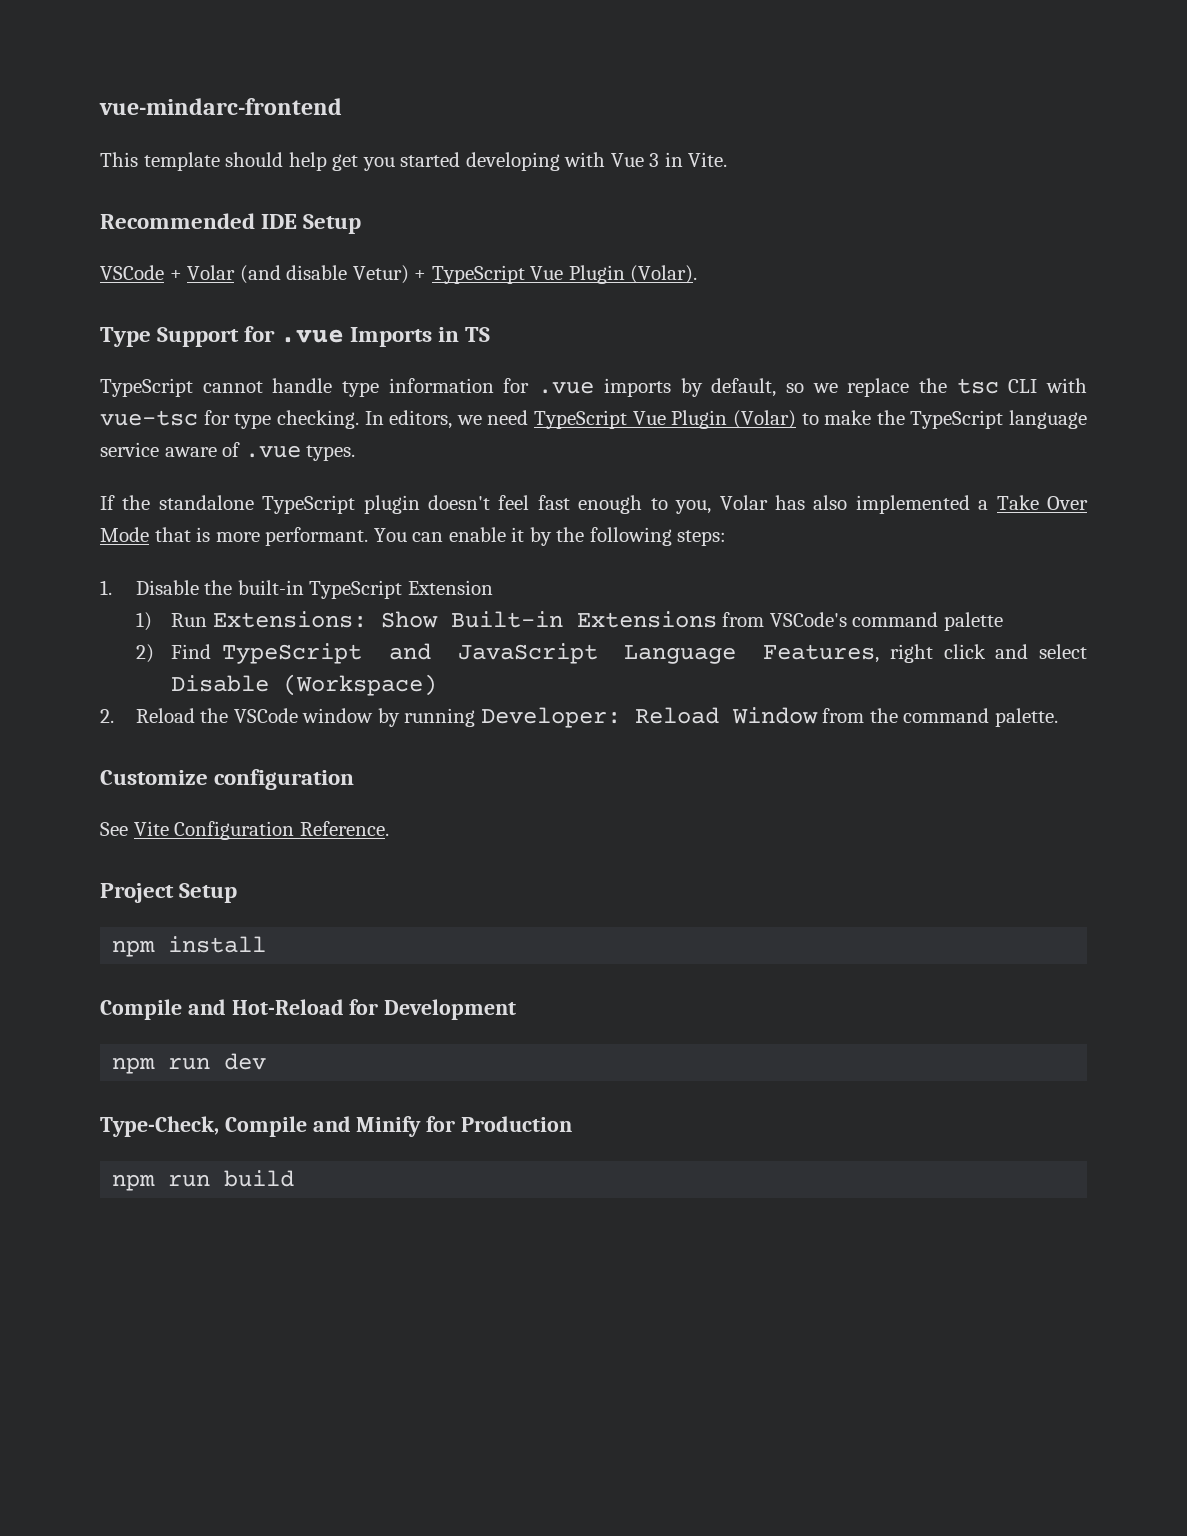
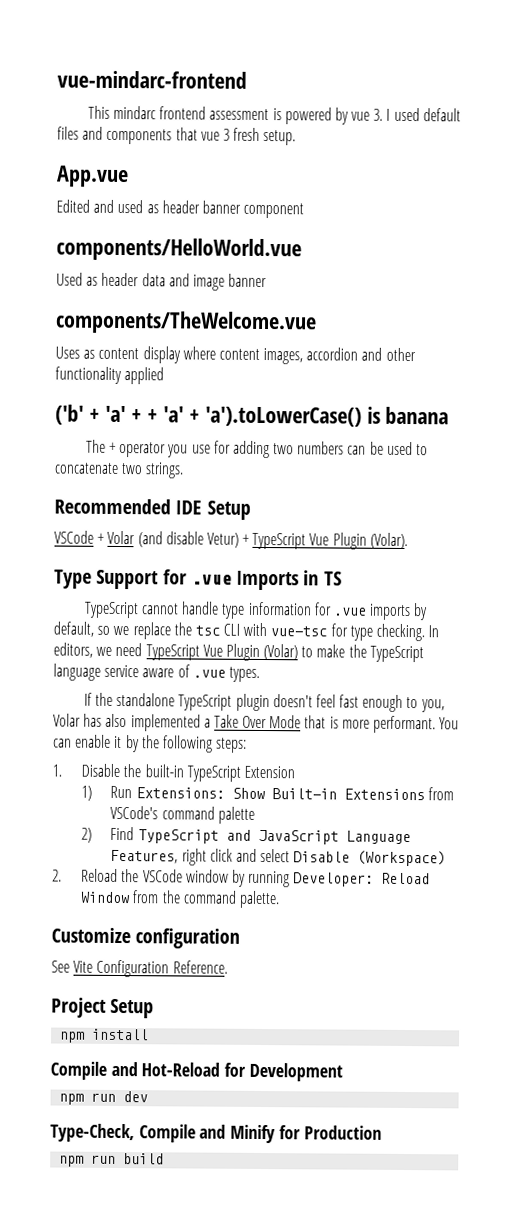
- This template should help get you started developing with Vue 3 in Vite.
+ This mindarc frontend assessment is powered by vue 3. I used default files and components that vue 3 fresh setup.
+ App.vue
+ Edited and used as header banner component
+ components/HelloWorld.vue
+ Used as header data and image banner
+ components/TheWelcome.vue
+ Uses as content display where content images, accordion and other functionality applied
+ ('b' + 'a' + + 'a' + 'a').toLowerCase() is banana
+ The + operator you use for adding two numbers can be used to concatenate two strings.

